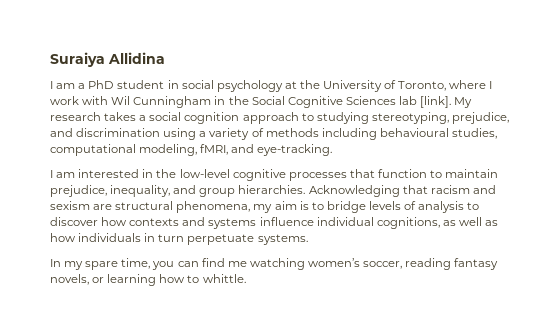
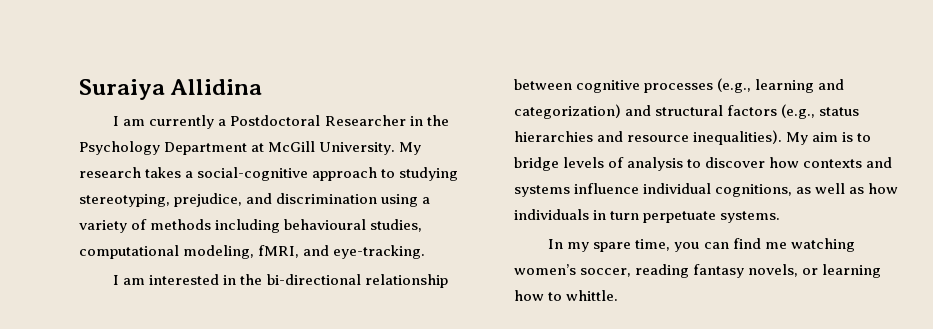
- I am a PhD student in social psychology at the University of Toronto, where I work with Wil Cunningham in the Social Cognitive Sciences lab [link].
+ I am currently a Postdoctoral Researcher in the Psychology Department at McGill University.
- My research takes a social cognition approach to studying stereotyping, prejudice, and discrimination using a variety of methods including behavioural studies, computational modeling, fMRI, and eye-tracking.
+ My research takes a social-cognitive approach to studying stereotyping, prejudice, and discrimination using a variety of methods including behavioural studies, computational modeling, fMRI, and eye-tracking.
- I am interested in the low-level cognitive processes that function to maintain prejudice, inequality, and group hierarchies. Acknowledging that racism and sexism are structural phenomena, my aim is to bridge levels of analysis to discover how contexts and systems influence individual cognitions, as well as how individuals in turn perpetuate systems.
+ I am interested in the bi-directional relationship between cognitive processes (e.g., learning and categorization) and structural factors (e.g., status hierarchies and resource inequalities). My aim is to bridge levels of analysis to discover how contexts and systems influence individual cognitions, as well as how individuals in turn perpetuate systems.

